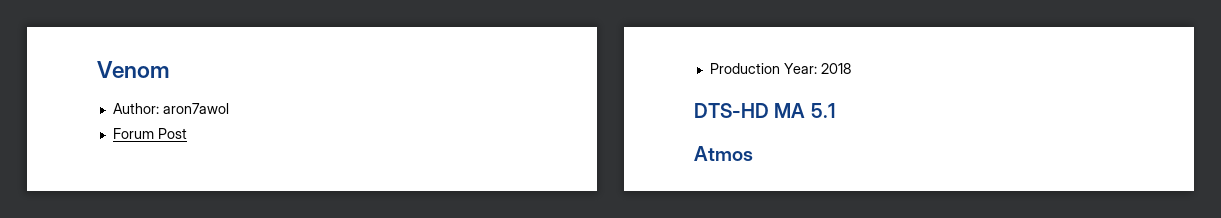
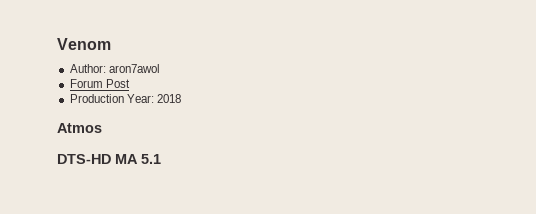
+ Atmos
- Atmos

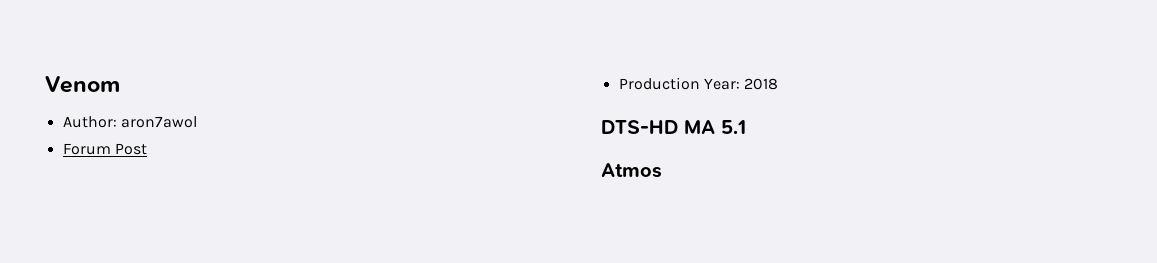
- Atmos
+ Atmos

